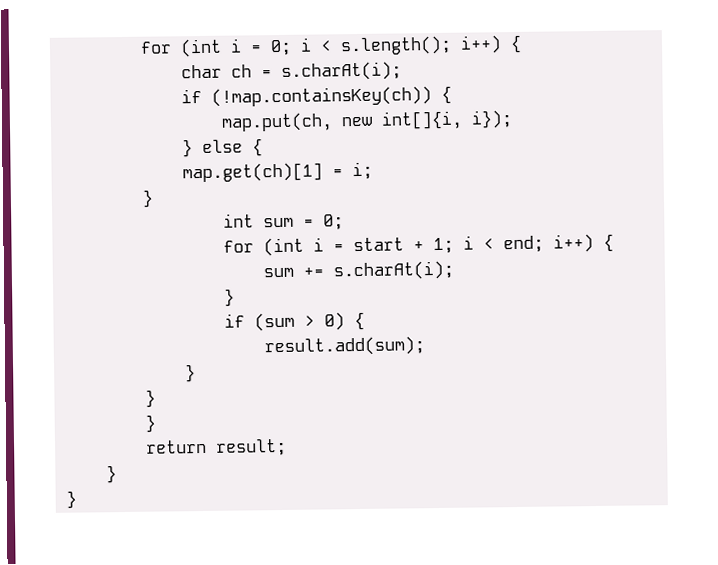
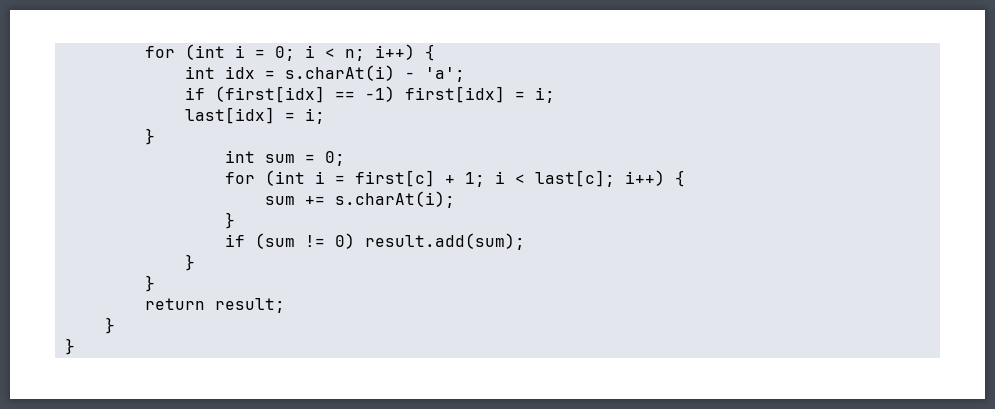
- for (int i = 0; i < s.length(); i++) {
- char ch = s.charAt(i);
- if (!map.containsKey(ch)) {
- map.put(ch, new int[]{i, i});
- } else {
- map.get(ch)[1] = i;
+ for (int i = 0; i < n; i++) {
+ int idx = s.charAt(i) - 'a';
+ if (first[idx] == -1) first[idx] = i;
+ last[idx] = i;
- for (int i = start + 1; i < end; i++) {
+ for (int i = first[c] + 1; i < last[c]; i++) {
- if (sum > 0) {
- result.add(sum);
+ if (sum != 0) result.add(sum);
- }

